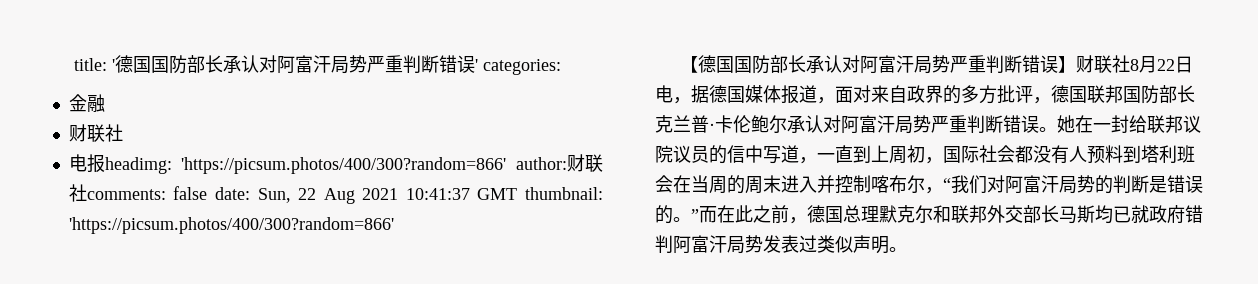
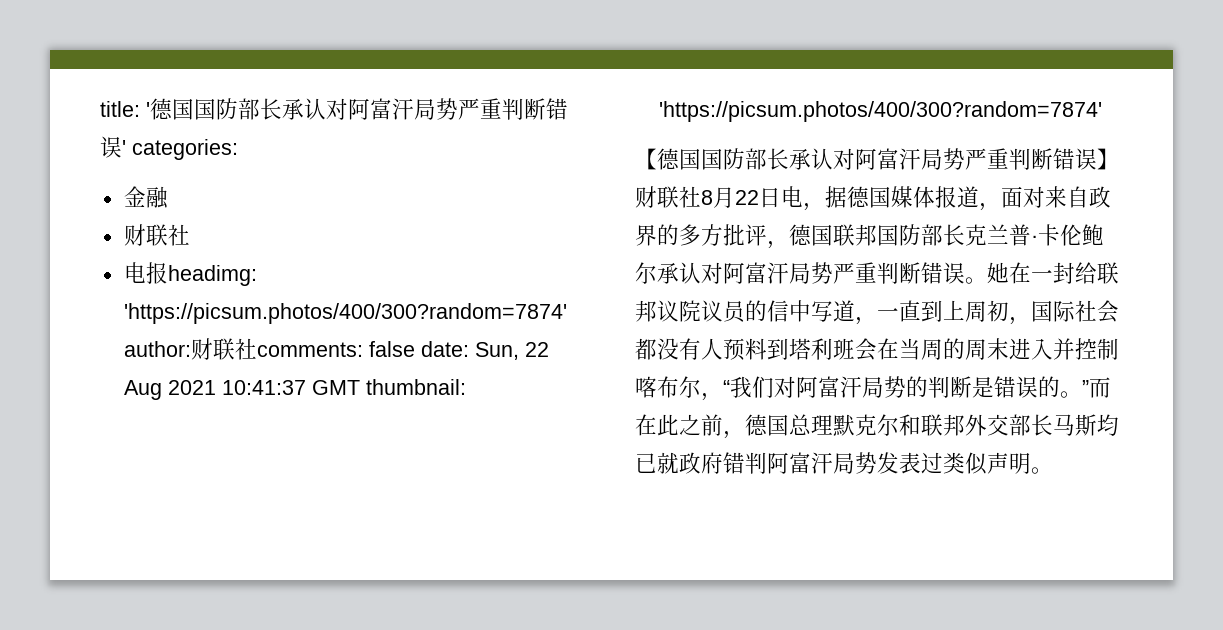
- 电报headimg: 'https://picsum.photos/400/300?random=866' author:财联社comments: false date: Sun, 22 Aug 2021 10:41:37 GMT thumbnail: 'https://picsum.photos/400/300?random=866'
+ 电报headimg: 'https://picsum.photos/400/300?random=7874' author:财联社comments: false date: Sun, 22 Aug 2021 10:41:37 GMT thumbnail: 'https://picsum.photos/400/300?random=7874'

